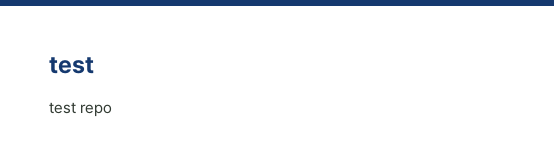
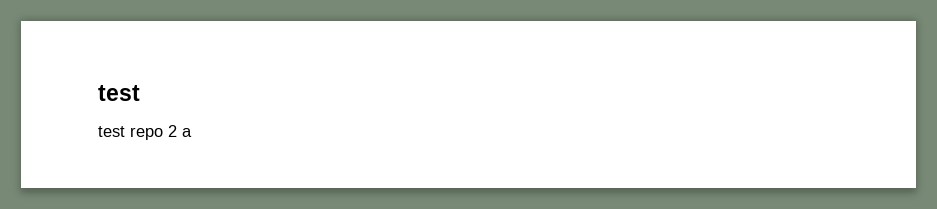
- test repo
+ test repo 2 a

